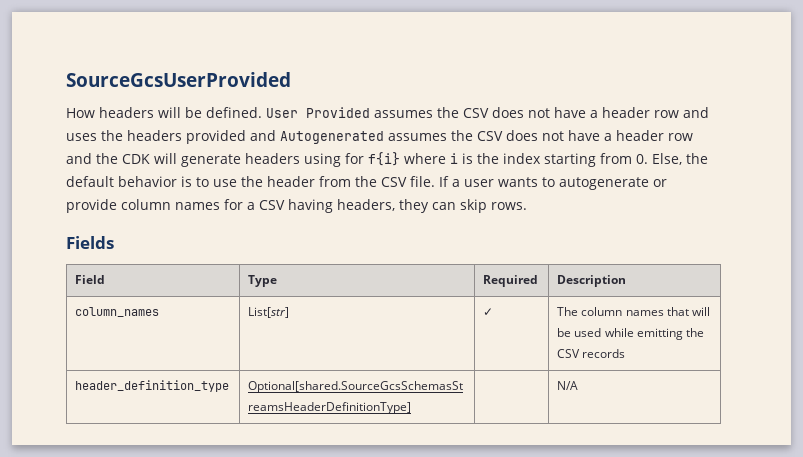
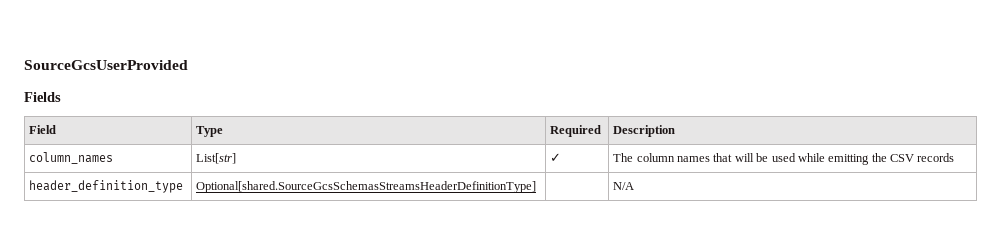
- How headers will be defined. User Provided assumes the CSV does not have a header row and uses the headers provided and Autogenerated assumes the CSV does not have a header row and the CDK will generate headers using for f{i} where i is the index starting from 0. Else, the default behavior is to use the header from the CSV file. If a user wants to autogenerate or provide column names for a CSV having headers, they can skip rows.

